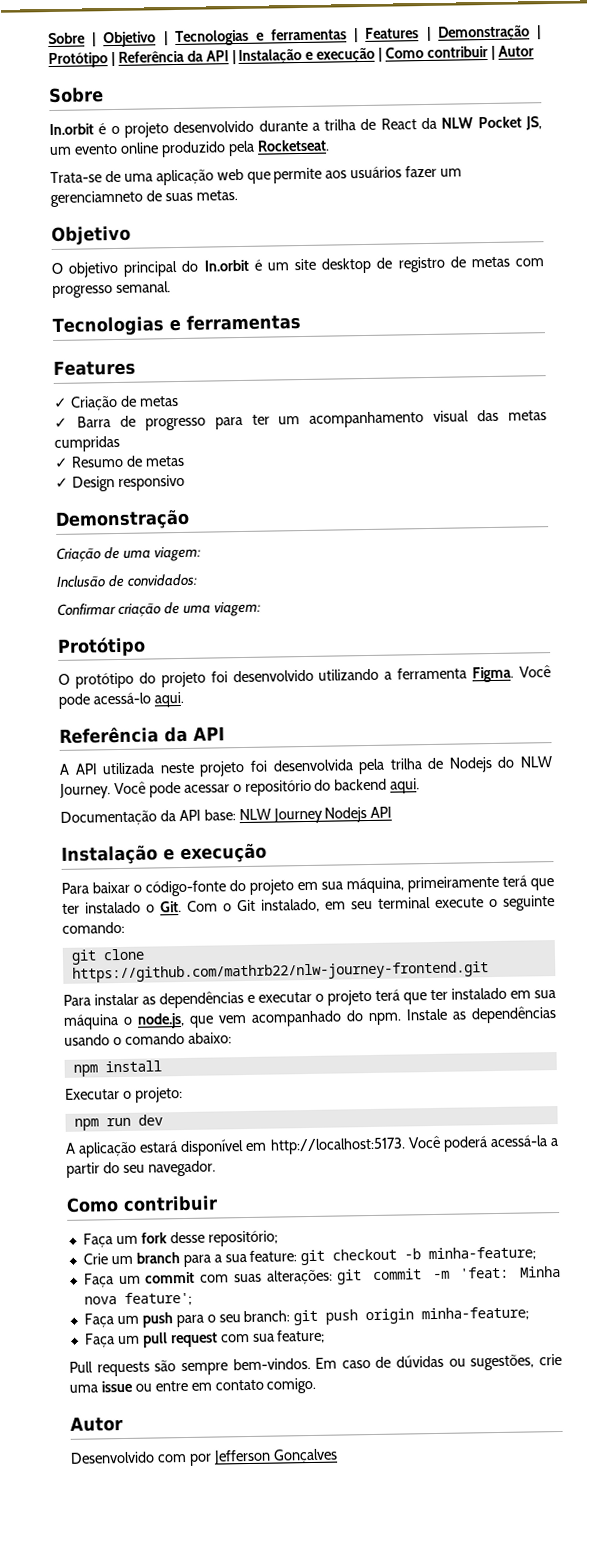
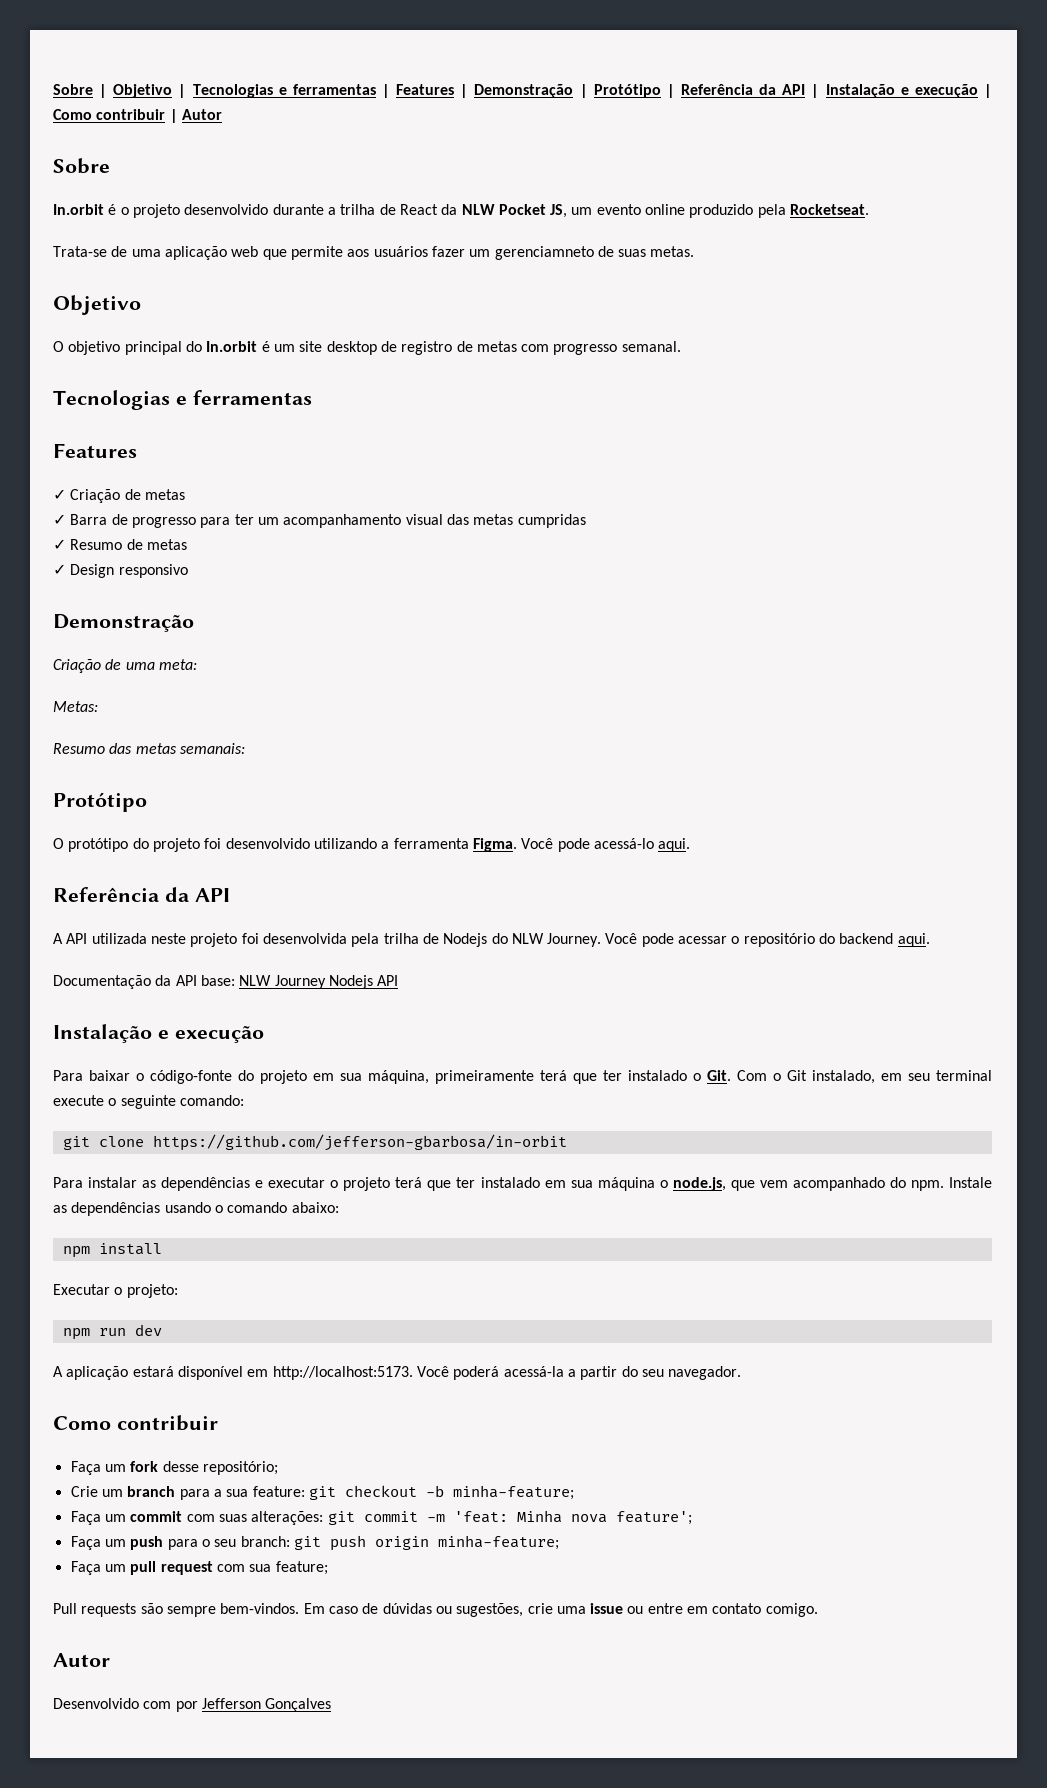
- Criação de uma viagem:
- Inclusão de convidados:
- Confirmar criação de uma viagem:
+ Criação de uma meta:
+ Metas:
+ Resumo das metas semanais:
- git clone https://github.com/mathrb22/nlw-journey-frontend.git
+ git clone https://github.com/jefferson-gbarbosa/in-orbit

